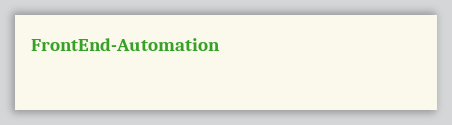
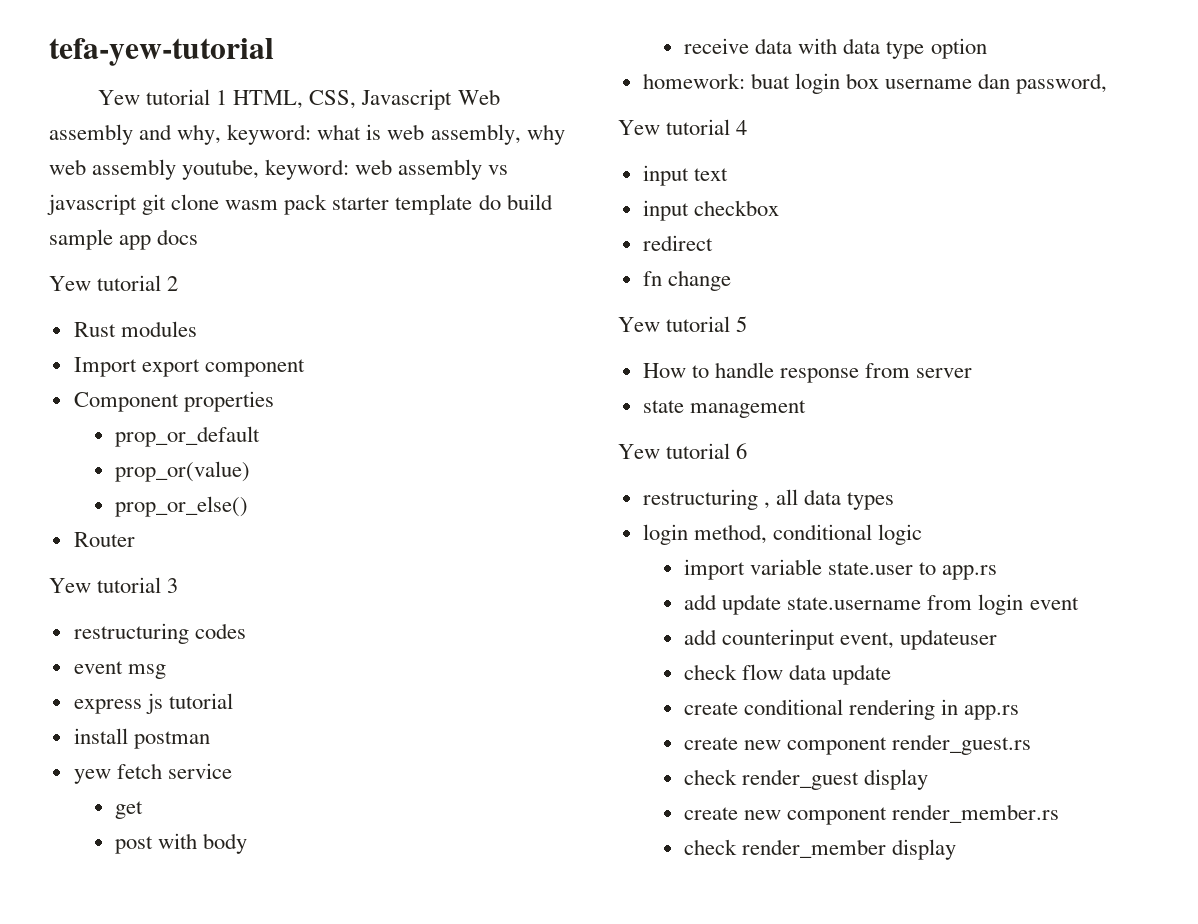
- FrontEnd-Automation
+ tefa-yew-tutorial
+ Yew tutorial 1 HTML, CSS, Javascript Web assembly and why, keyword: what is web assembly, why web assembly youtube, keyword: web assembly vs javascript git clone wasm pack starter template do build sample app docs
+ Yew tutorial 2
+ Rust modules
+ Import export component
+ Component properties
+ prop_or_default
+ prop_or(value)
+ prop_or_else()
+ Router
+ Yew tutorial 3
+ restructuring codes
+ event msg
+ express js tutorial
+ install postman
+ yew fetch service
+ get
+ post with body
+ receive data with data type option
+ homework: buat login box username dan password,
+ Yew tutorial 4
+ input text
+ input checkbox
+ redirect
+ fn change
+ Yew tutorial 5
+ How to handle response from server
+ state management
+ Yew tutorial 6
+ restructuring , all data types
+ login method, conditional logic
+ import variable state.user to app.rs
+ add update state.username from login event
+ add counterinput event, updateuser
+ check flow data update
+ create conditional rendering in app.rs
+ create new component render_guest.rs
+ check render_guest display
+ create new component render_member.rs
+ check render_member display

